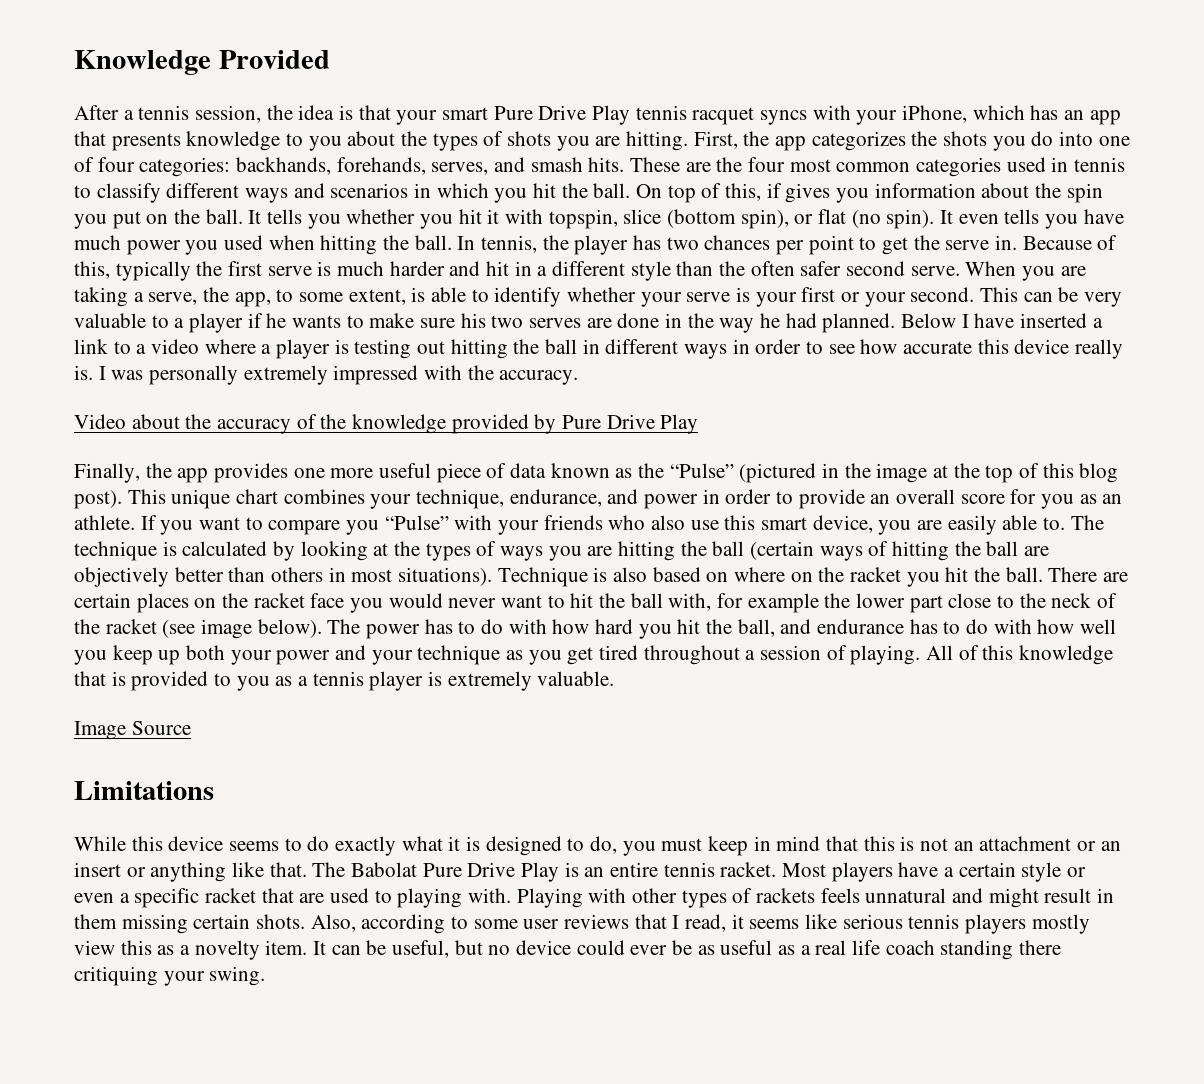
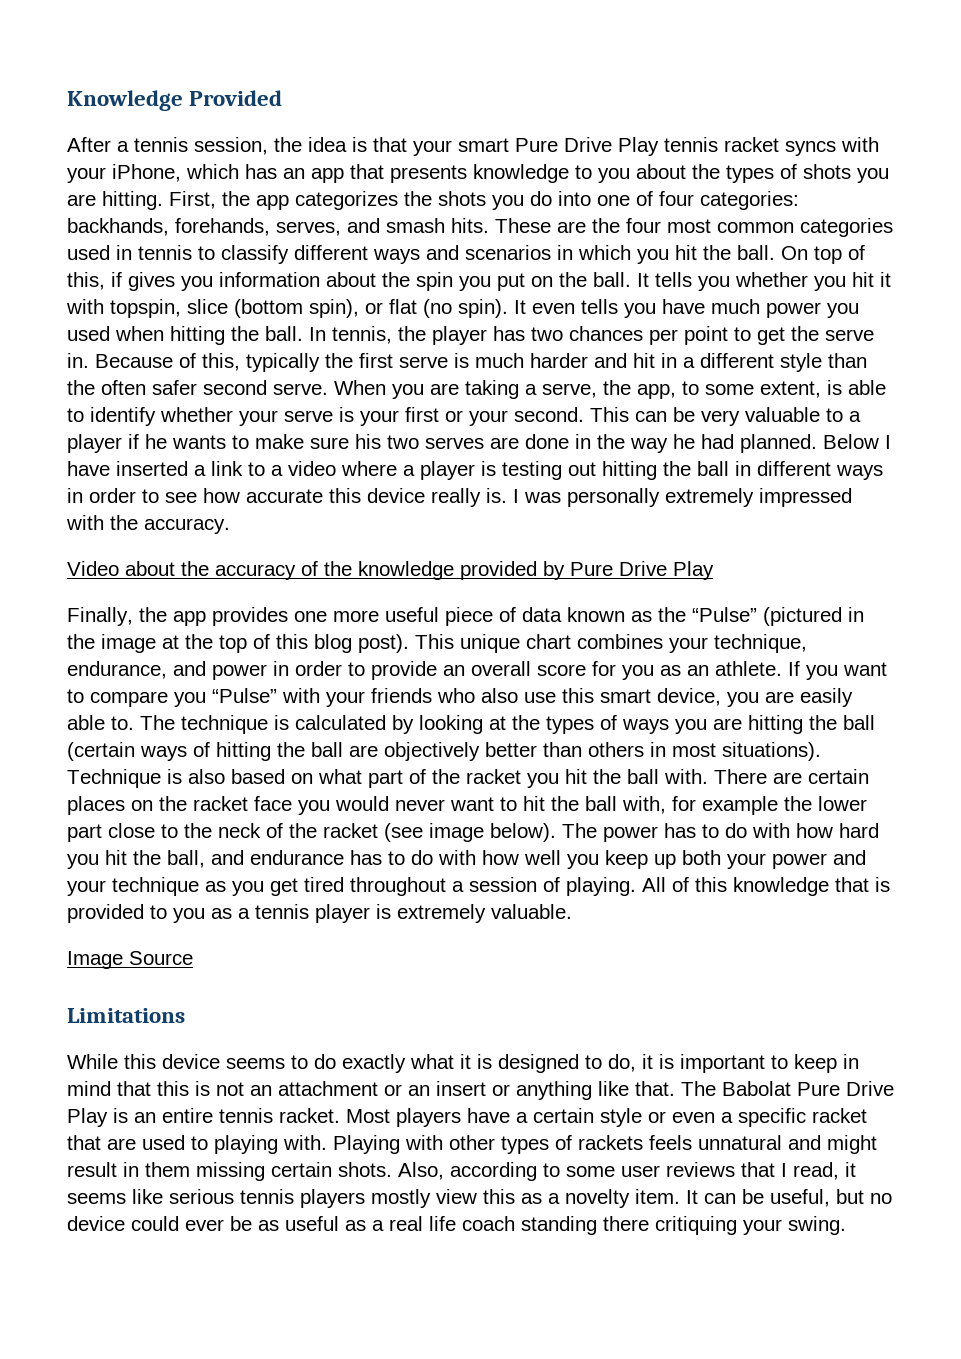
- After a tennis session, the idea is that your smart Pure Drive Play tennis racquet syncs with your iPhone, which has an app that presents knowledge to you about the types of shots you are hitting.
+ After a tennis session, the idea is that your smart Pure Drive Play tennis racket syncs with your iPhone, which has an app that presents knowledge to you about the types of shots you are hitting.
- Technique is also based on where on the racket you hit the ball.
+ Technique is also based on what part of the racket you hit the ball with.
- While this device seems to do exactly what it is designed to do, you must keep in mind that this is not an attachment or an insert or anything like that.
+ While this device seems to do exactly what it is designed to do, it is important to keep in mind that this is not an attachment or an insert or anything like that.

